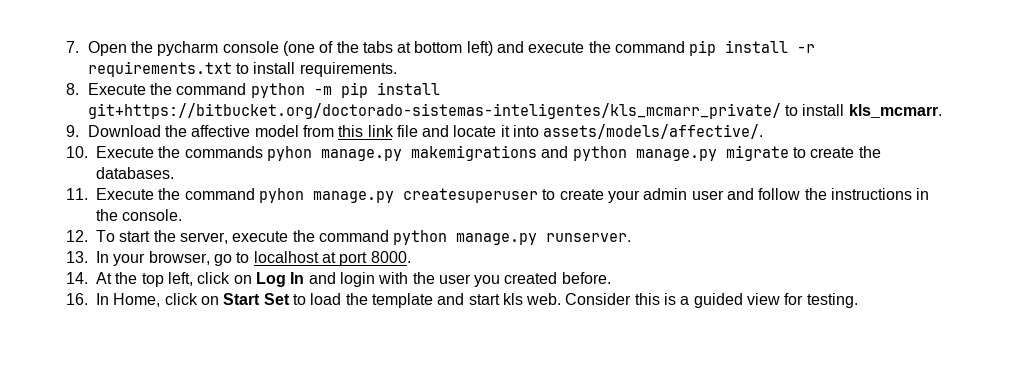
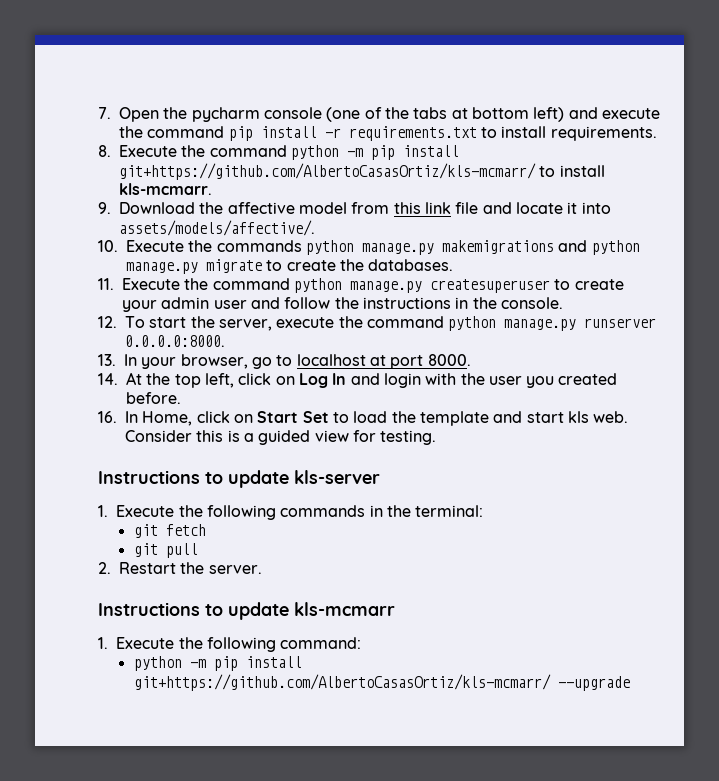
- 8. Execute the command python -m pip install git+https://bitbucket.org/doctorado-sistemas-inteligentes/kls_mcmarr_private/ to install kls_mcmarr.
+ 8. Execute the command python -m pip install git+https://github.com/AlbertoCasasOrtiz/kls-mcmarr/ to install kls-mcmarr.
- 10. Execute the commands pyhon manage.py makemigrations and python manage.py migrate to create the databases.
+ 10. Execute the commands python manage.py makemigrations and python manage.py migrate to create the databases.
- 11. Execute the command pyhon manage.py createsuperuser to create your admin user and follow the instructions in the console.
+ 11. Execute the command python manage.py createsuperuser to create your admin user and follow the instructions in the console.
- 12. To start the server, execute the command python manage.py runserver.
+ 12. To start the server, execute the command python manage.py runserver 0.0.0.0:8000.
+ Instructions to update kls-server
+ 1. Execute the following commands in the terminal:
+ git fetch
+ git pull
+ 2. Restart the server.
+ Instructions to update kls-mcmarr
+ 1. Execute the following command:
+ python -m pip install git+https://github.com/AlbertoCasasOrtiz/kls-mcmarr/ --upgrade

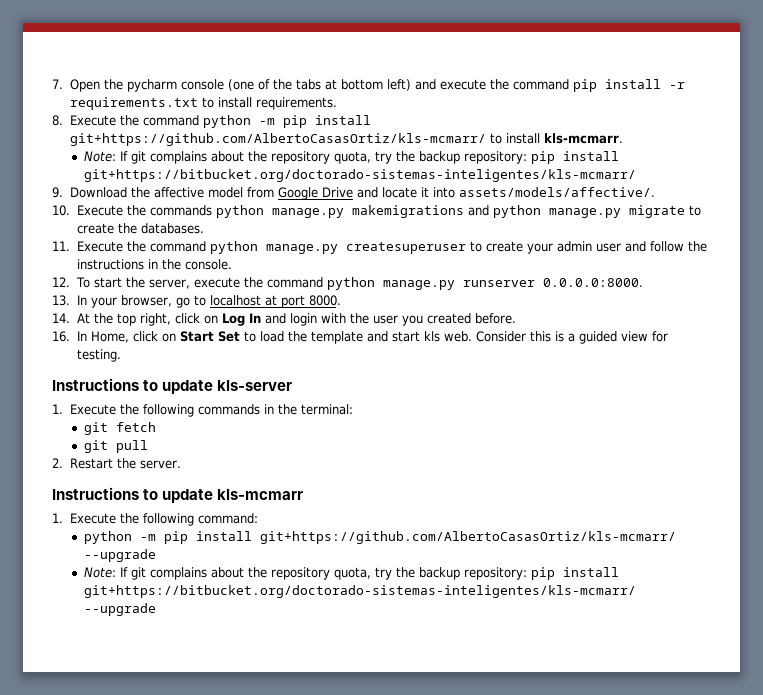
  8. Execute the command python -m pip install git+https://github.com/AlbertoCasasOrtiz/kls-mcmarr/ to install kls-mcmarr.
+ Note: If git complains about the repository quota, try the backup repository: pip install git+https://bitbucket.org/doctorado-sistemas-inteligentes/kls-mcmarr/
- 9. Download the affective model from this link file and locate it into assets/models/affective/.
+ 9. Download the affective model from Google Drive and locate it into assets/models/affective/.
- 14. At the top left, click on Log In and login with the user you created before.
+ 14. At the top right, click on Log In and login with the user you created before.
+ Note: If git complains about the repository quota, try the backup repository: pip install git+https://bitbucket.org/doctorado-sistemas-inteligentes/kls-mcmarr/ --upgrade

